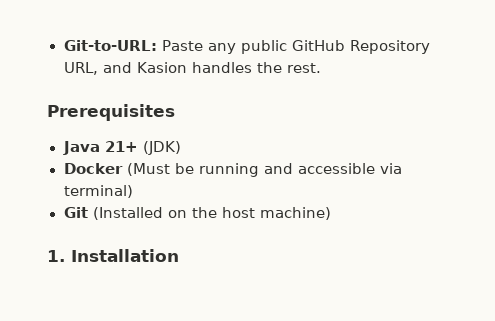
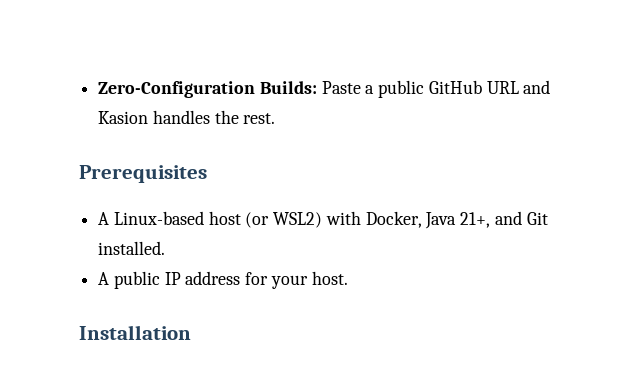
- Git-to-URL: Paste any public GitHub Repository URL, and Kasion handles the rest.
+ Zero-Configuration Builds: Paste a public GitHub URL and Kasion handles the rest.
- Java 21+ (JDK)
- Docker (Must be running and accessible via terminal)
- Git (Installed on the host machine)
- 1. Installation
+ A Linux-based host (or WSL2) with Docker, Java 21+, and Git installed.
+ A public IP address for your host.
+ Installation

